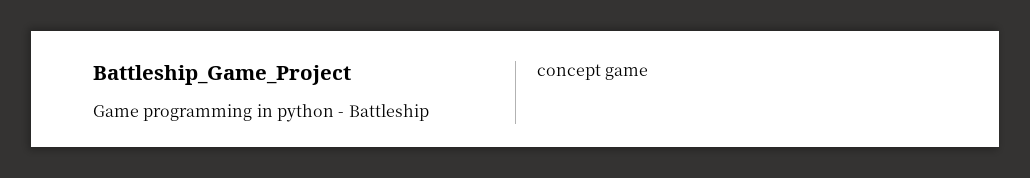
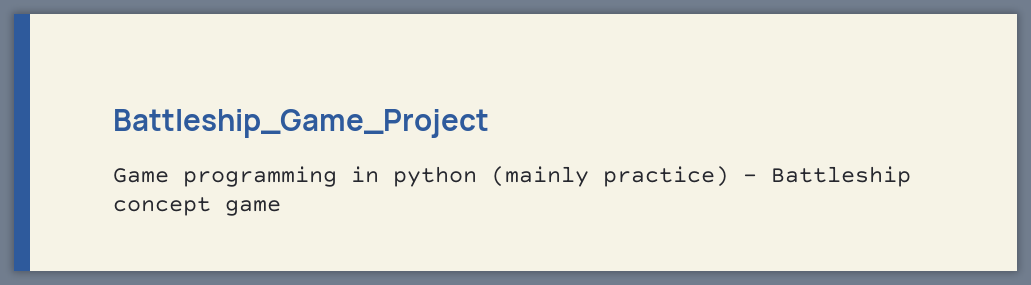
- Game programming in python - Battleship concept game
+ Game programming in python (mainly practice) - Battleship concept game

